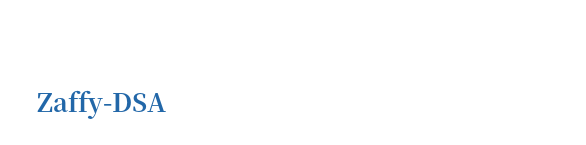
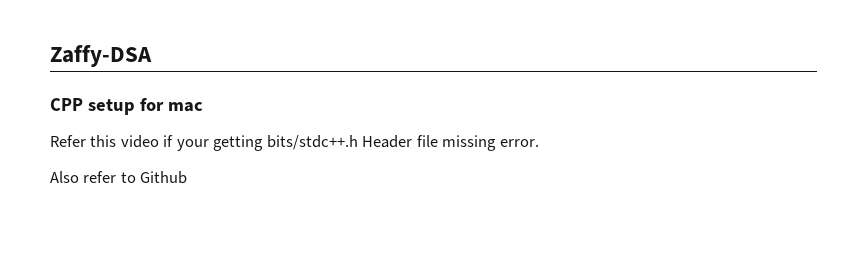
+ CPP setup for mac
+ Refer this video if your getting bits/stdc++.h Header file missing error.
+ Also refer to Github

